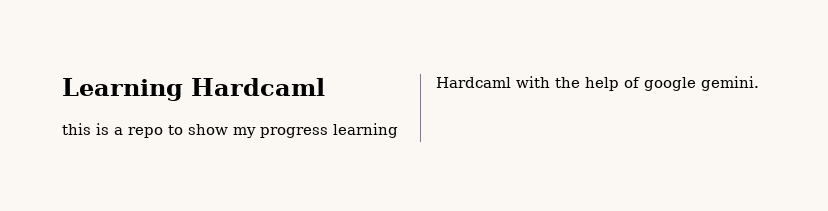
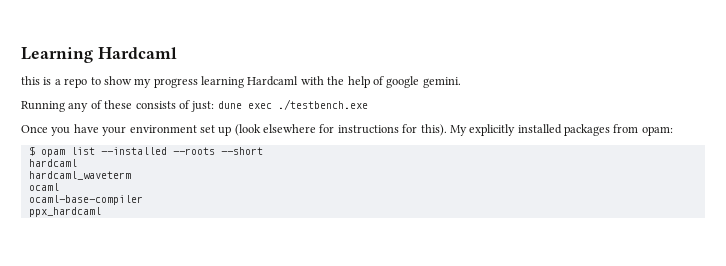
+ Running any of these consists of just: dune exec ./testbench.exe
+ Once you have your environment set up (look elsewhere for instructions for this). My explicitly installed packages from opam:
+ $ opam list --installed --roots --short
+ hardcaml
+ hardcaml_waveterm
+ ocaml
+ ocaml-base-compiler
+ ppx_hardcaml

